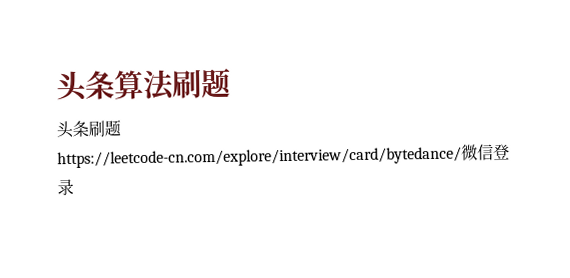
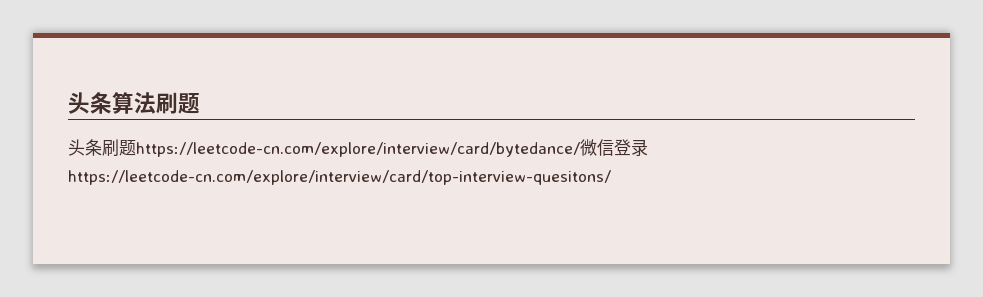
- 头条刷题https://leetcode-cn.com/explore/interview/card/bytedance/微信登录
+ 头条刷题https://leetcode-cn.com/explore/interview/card/bytedance/微信登录https://leetcode-cn.com/explore/interview/card/top-interview-quesitons/

